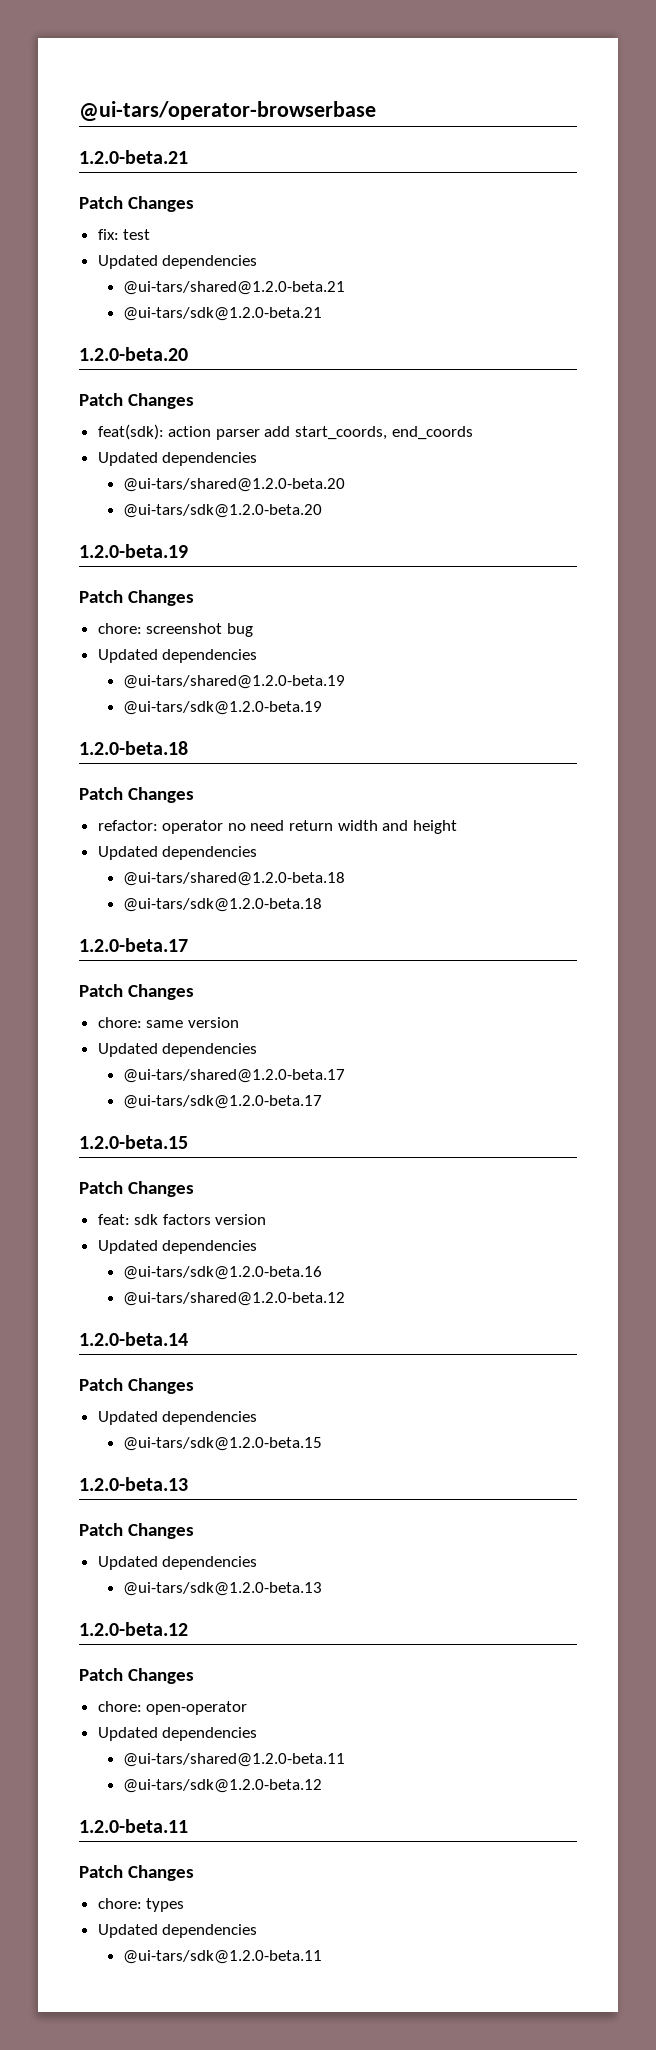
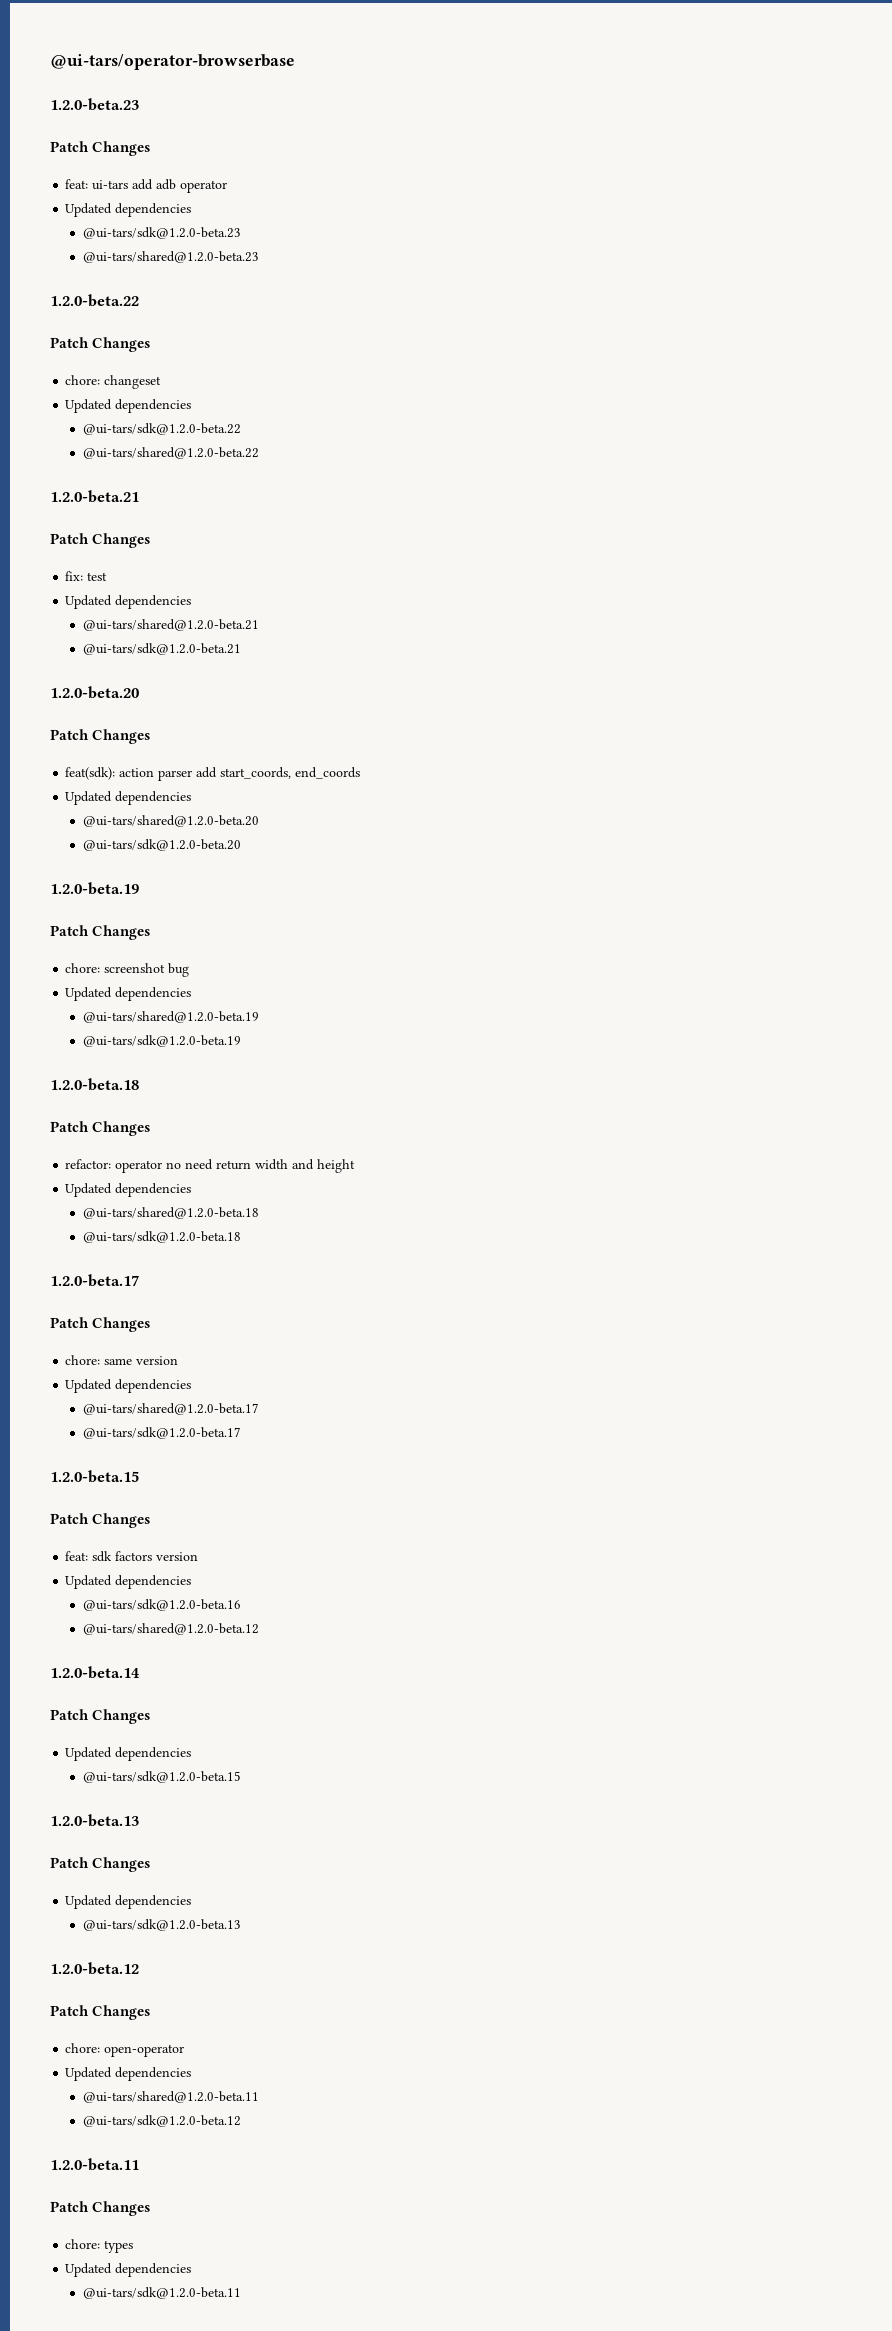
+ 1.2.0-beta.23
+ Patch Changes
+ feat: ui-tars add adb operator
+ Updated dependencies
+ @ui-tars/sdk@1.2.0-beta.23
+ @ui-tars/shared@1.2.0-beta.23
+ 1.2.0-beta.22
+ Patch Changes
+ chore: changeset
+ Updated dependencies
+ @ui-tars/sdk@1.2.0-beta.22
+ @ui-tars/shared@1.2.0-beta.22

